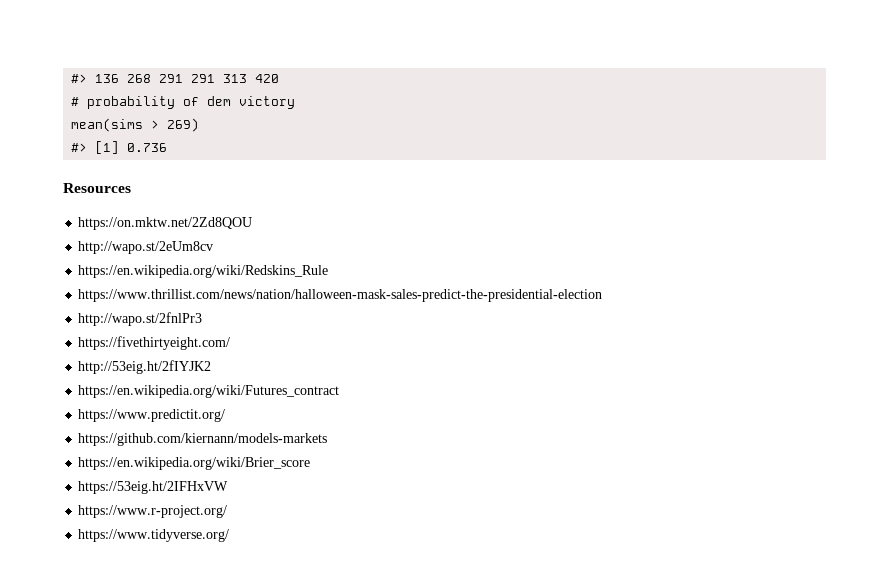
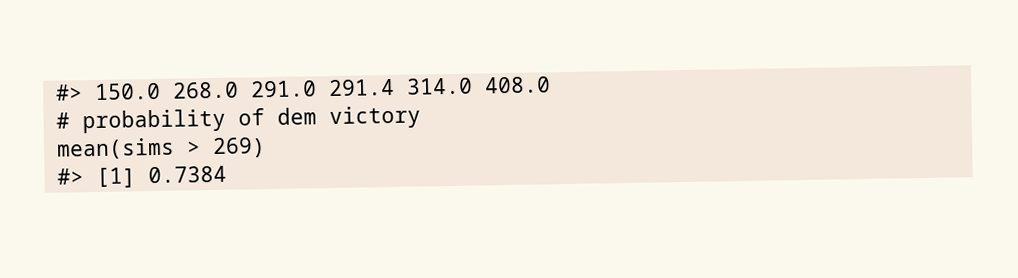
- #> 136 268 291 291 313 420
+ #> 150.0 268.0 291.0 291.4 314.0 408.0
- #> [1] 0.736
- Resources
- https://on.mktw.net/2Zd8QOU
- http://wapo.st/2eUm8cv
- https://en.wikipedia.org/wiki/Redskins_Rule
- https://www.thrillist.com/news/nation/halloween-mask-sales-predict-the-presidential-election
- http://wapo.st/2fnlPr3
- https://fivethirtyeight.com/
- http://53eig.ht/2fIYJK2
- https://en.wikipedia.org/wiki/Futures_contract
- https://www.predictit.org/
- https://github.com/kiernann/models-markets
- https://en.wikipedia.org/wiki/Brier_score
- https://53eig.ht/2IFHxVW
- https://www.r-project.org/
- https://www.tidyverse.org/
+ #> [1] 0.7384

